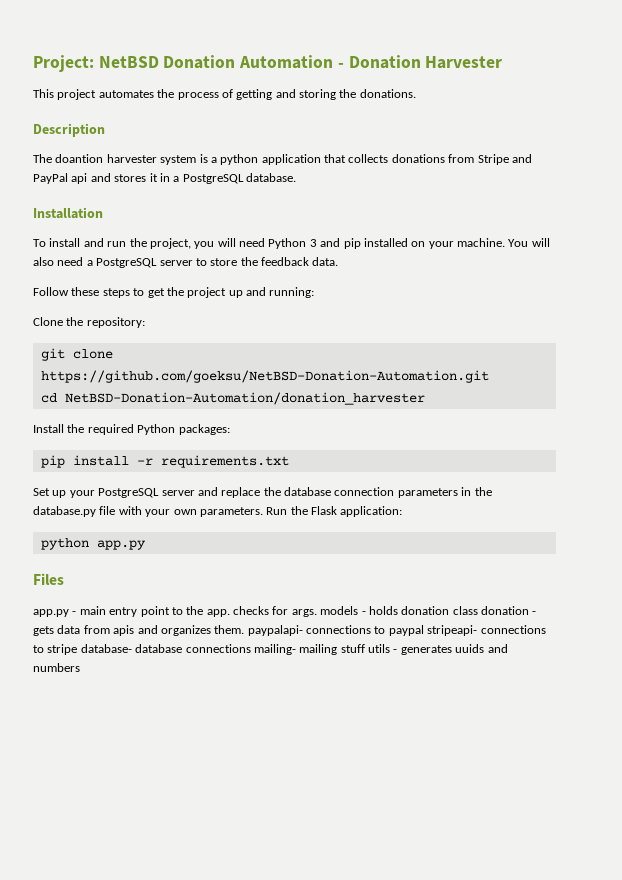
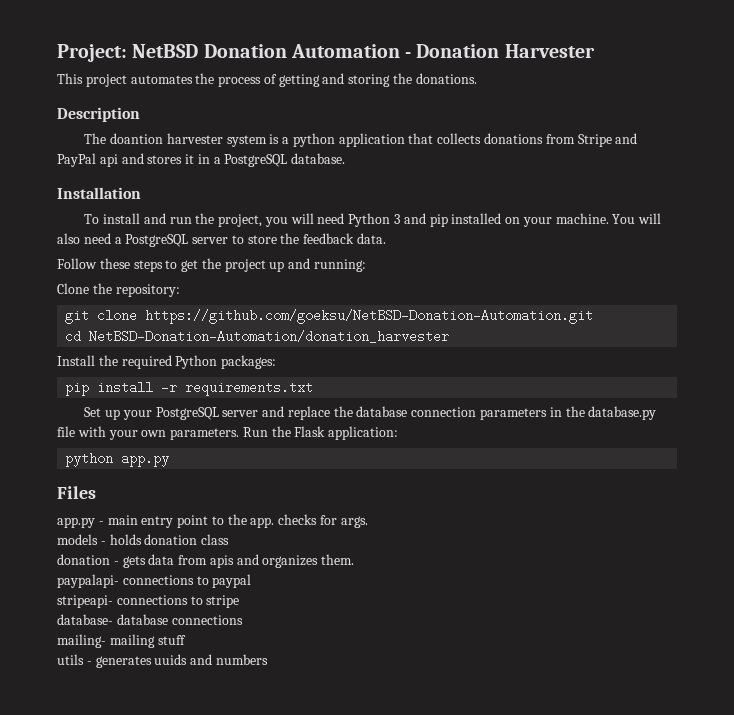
- app.py - main entry point to the app. checks for args. models - holds donation class donation - gets data from apis and organizes them. paypalapi- connections to paypal stripeapi- connections to stripe database- database connections mailing- mailing stuff utils - generates uuids and numbers
+ app.py - main entry point to the app. checks for args.
+ models - holds donation class
+ donation - gets data from apis and organizes them.
+ paypalapi- connections to paypal
+ stripeapi- connections to stripe
+ database- database connections
+ mailing- mailing stuff
+ utils - generates uuids and numbers

